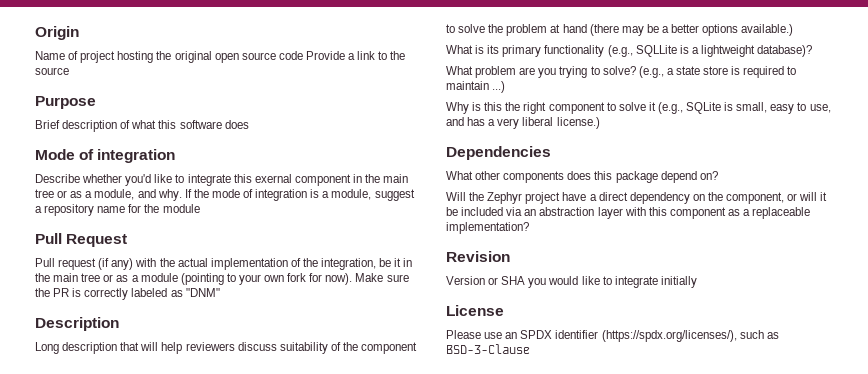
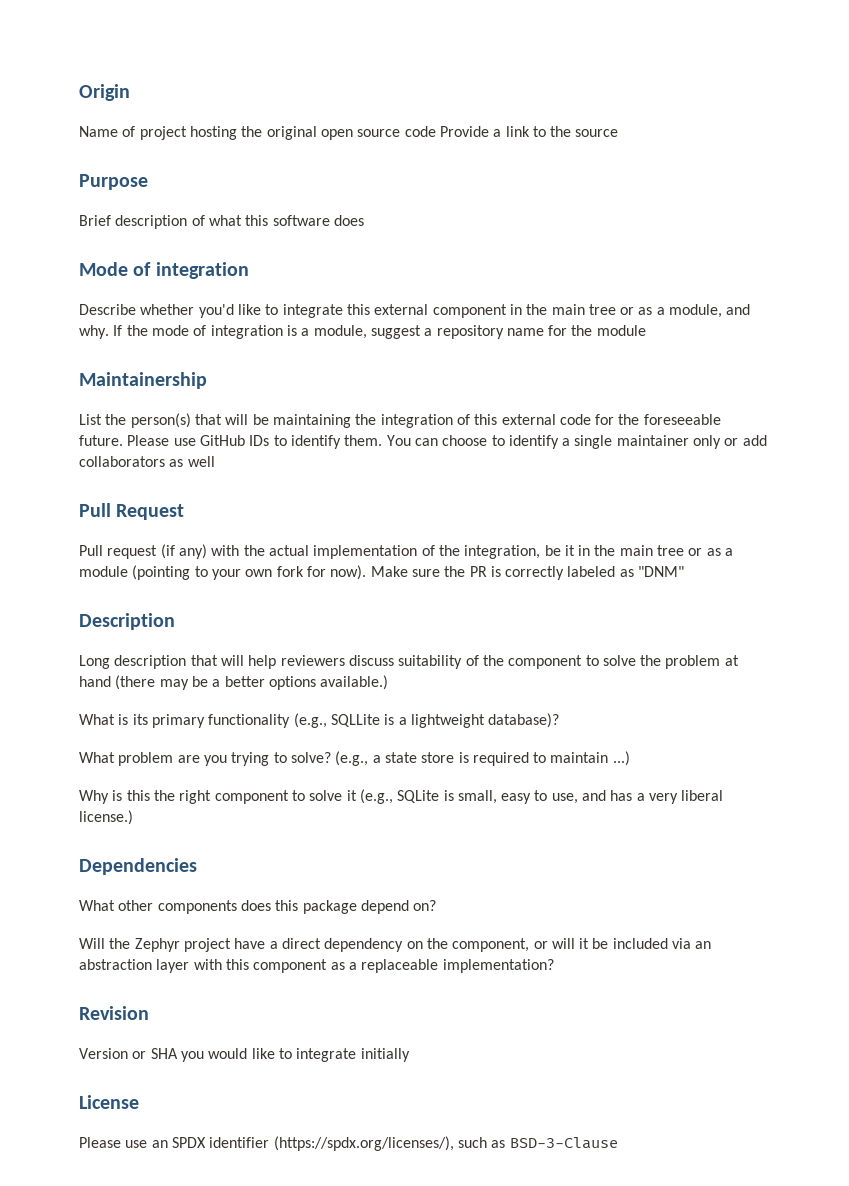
- Describe whether you'd like to integrate this exernal component in the main tree or as a module, and why.
+ Describe whether you'd like to integrate this external component in the main tree or as a module, and why.
+ Maintainership
+ List the person(s) that will be maintaining the integration of this external code for the foreseeable future. Please use GitHub IDs to identify them. You can choose to identify a single maintainer only or add collaborators as well

